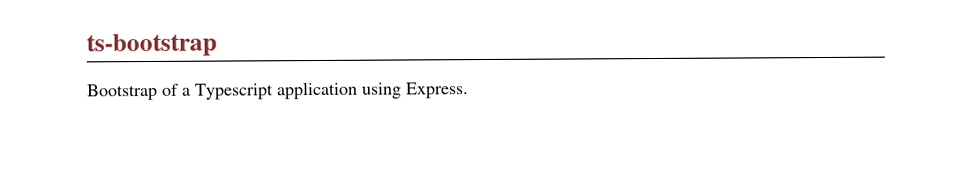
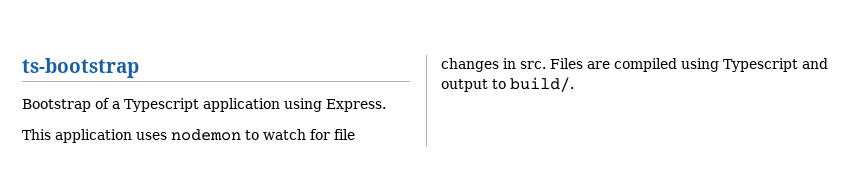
+ This application uses nodemon to watch for file changes in src. Files are compiled using Typescript and output to build/.

